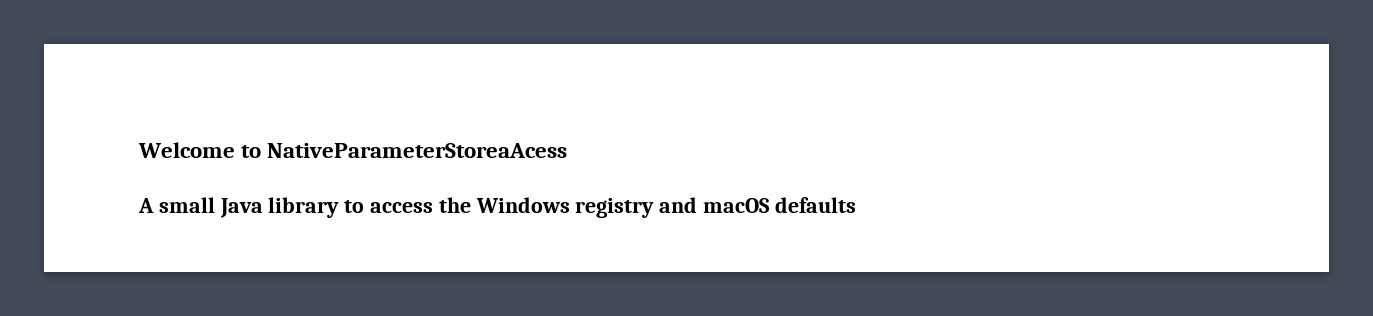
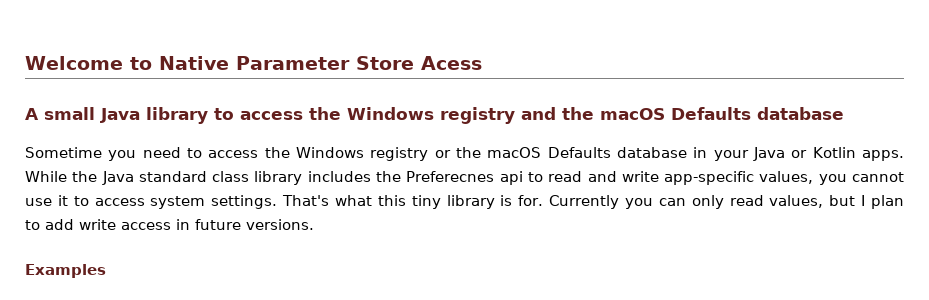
- Welcome to NativeParameterStoreaAcess
+ Welcome to Native Parameter Store Acess
- A small Java library to access the Windows registry and macOS defaults
+ A small Java library to access the Windows registry and the macOS Defaults database
+ Sometime you need to access the Windows registry or the macOS Defaults database in your Java or Kotlin apps. While the Java standard class library includes the Preferecnes api to read and write app-specific values, you cannot use it to access system settings. That's what this tiny library is for. Currently you can only read values, but I plan to add write access in future versions.
+ Examples

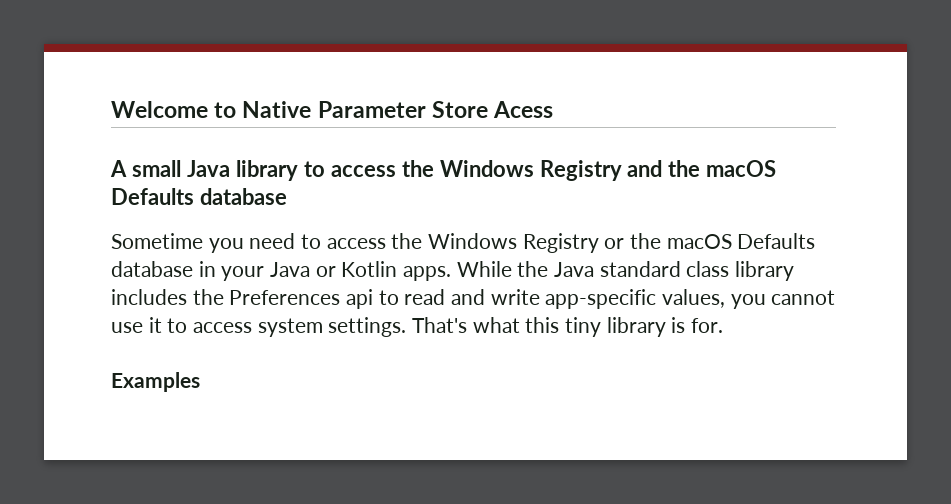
- A small Java library to access the Windows registry and the macOS Defaults database
+ A small Java library to access the Windows Registry and the macOS Defaults database
- Sometime you need to access the Windows registry or the macOS Defaults database in your Java or Kotlin apps.
+ Sometime you need to access the Windows Registry or the macOS Defaults database in your Java or Kotlin apps.
- While the Java standard class library includes the Preferecnes api to read and write app-specific values, you cannot use it to access system settings.
+ While the Java standard class library includes the Preferences api to read and write app-specific values, you cannot use it to access system settings.
- Currently you can only read values, but I plan to add write access in future versions.

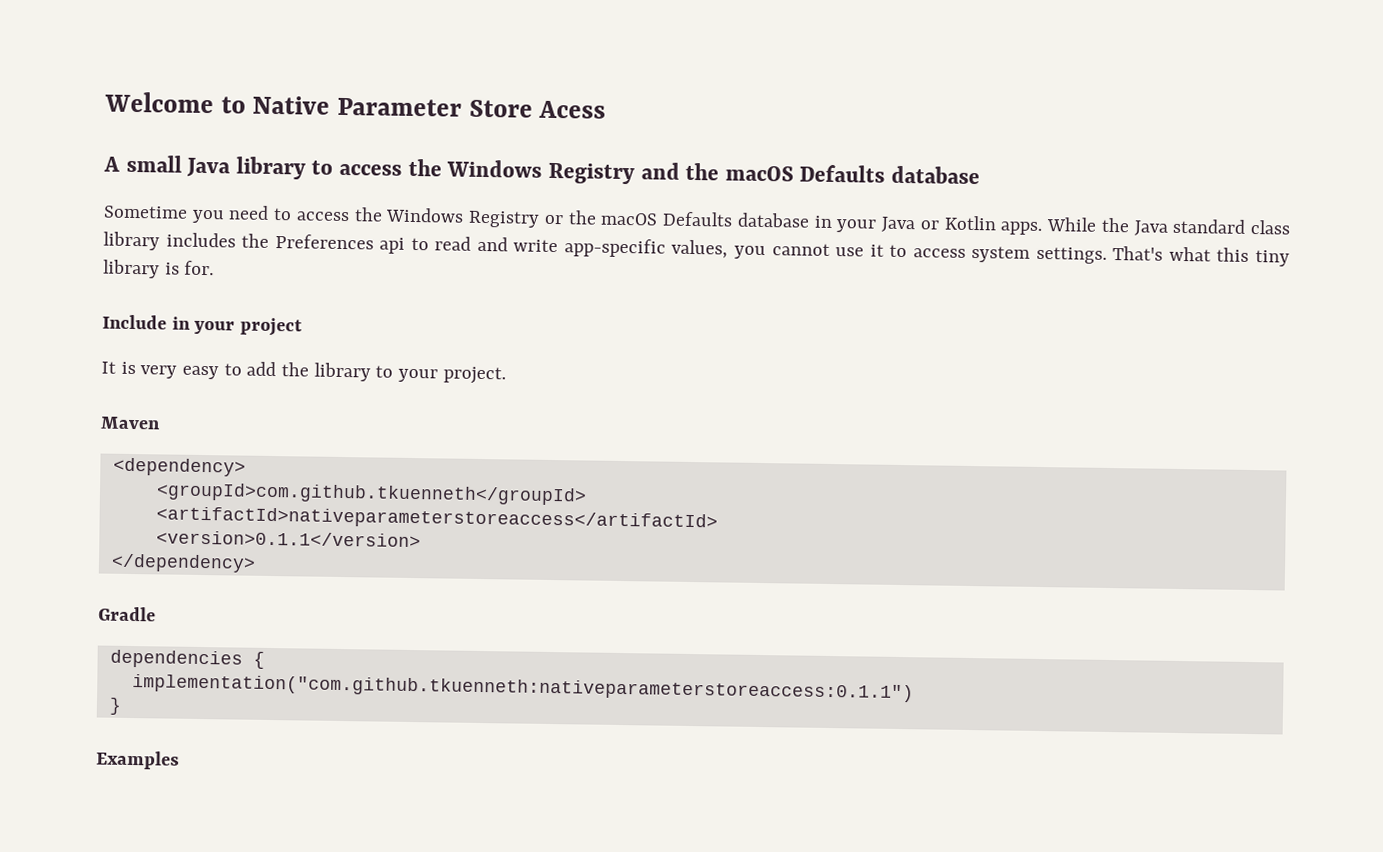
+ Include in your project
+ It is very easy to add the library to your project.
+ Maven
+ <dependency>
+ <groupId>com.github.tkuenneth</groupId>
+ <artifactId>nativeparameterstoreaccess</artifactId>
+ <version>0.1.1</version>
+ </dependency>
+ Gradle
+ dependencies {
+ implementation("com.github.tkuenneth:nativeparameterstoreaccess:0.1.1")
+ }

